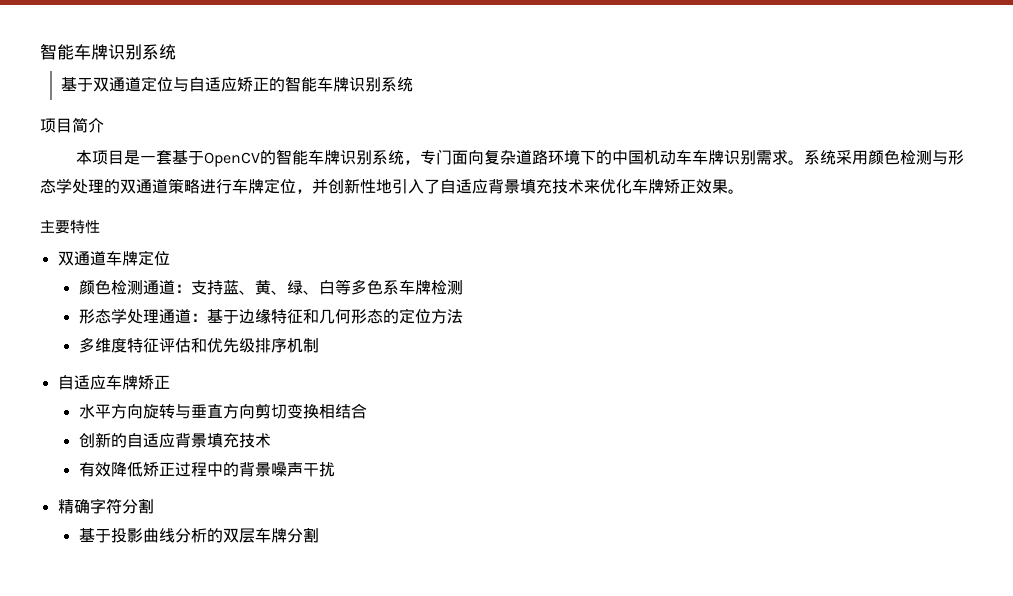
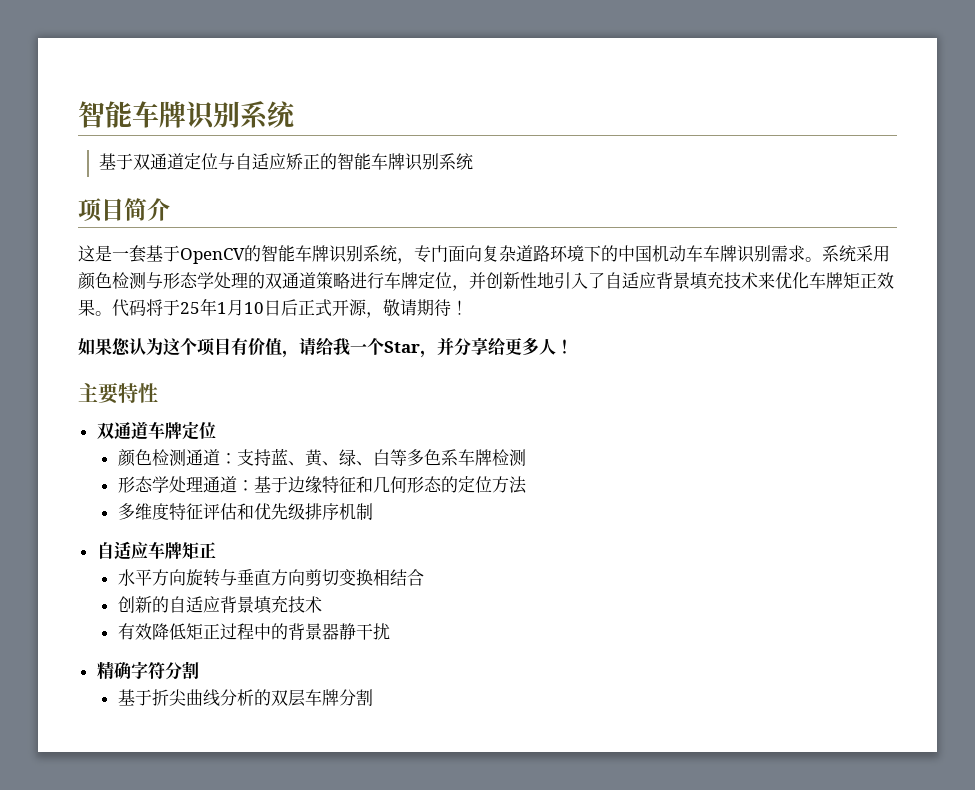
- 本项目是一套基于OpenCV的智能车牌识别系统，专门面向复杂道路环境下的中国机动车车牌识别需求。
+ 这是一套基于OpenCV的智能车牌识别系统，专门面向复杂道路环境下的中国机动车车牌识别需求。
- 系统采用颜色检测与形态学处理的双通道策略进行车牌定位，并创新性地引入了自适应背景填充技术来优化车牌矫正效果。
+ 系统采用颜色检测与形态学处理的双通道策略进行车牌定位，并创新性地引入了自适应背景填充技术来优化车牌矩正效果。代码将于25年1月10日后正式开源，敬请期待！
+ 如果您认为这个项目有价值，请给我一个Star，并分享给更多人！
- 自适应车牌矫正
+ 自适应车牌矩正
- 有效降低矫正过程中的背景噪声干扰
+ 有效降低矩正过程中的背景器静干扰
- 基于投影曲线分析的双层车牌分割
+ 基于折尖曲线分析的双层车牌分割

